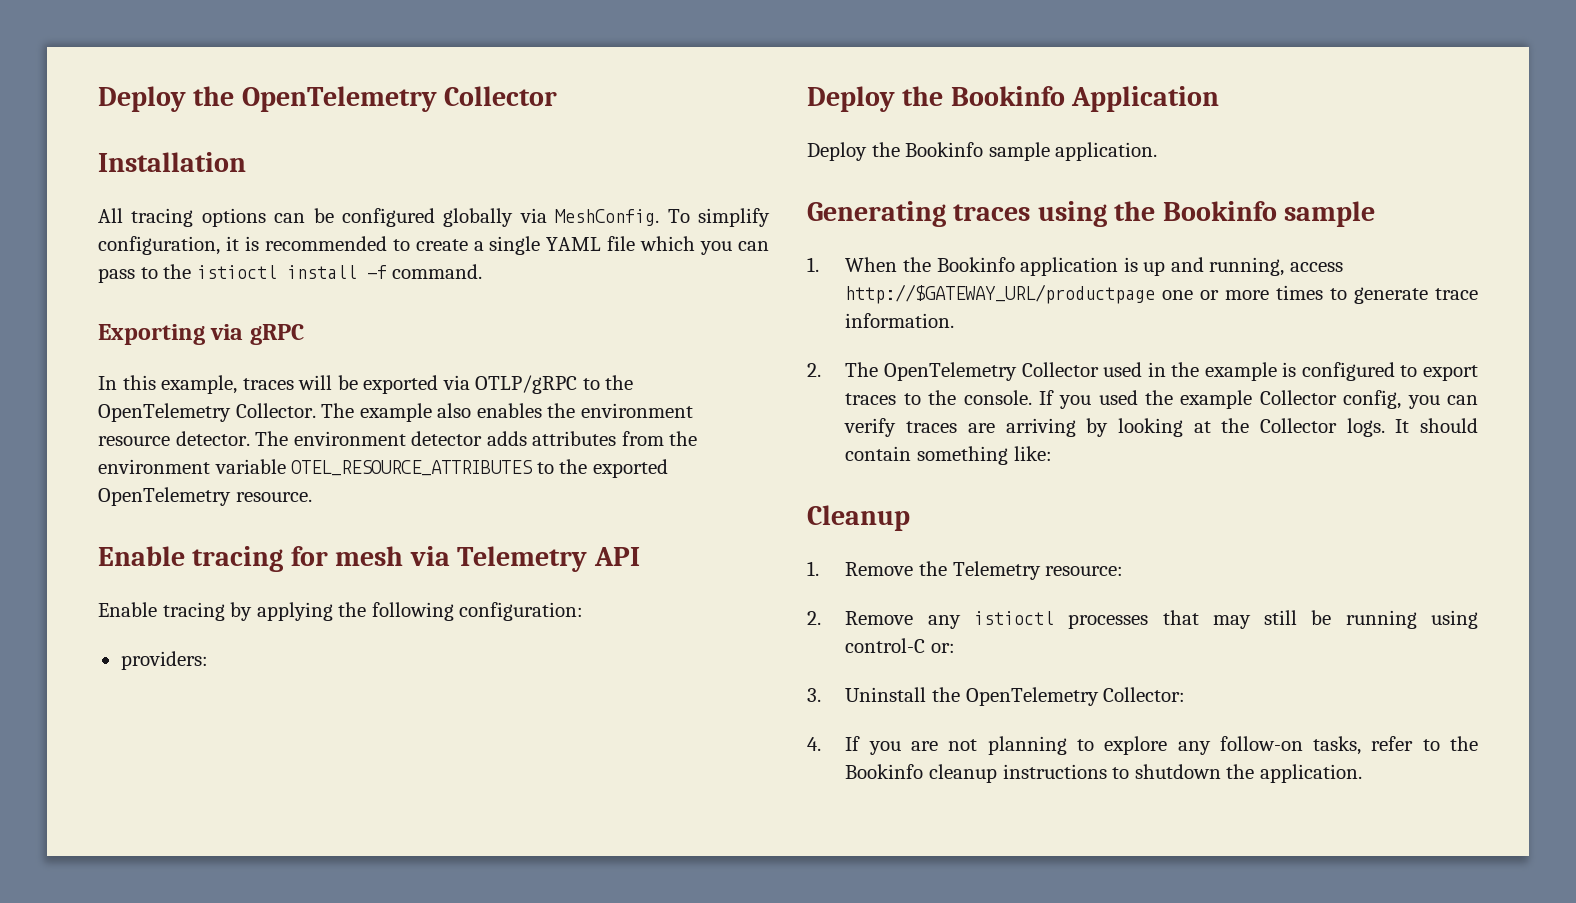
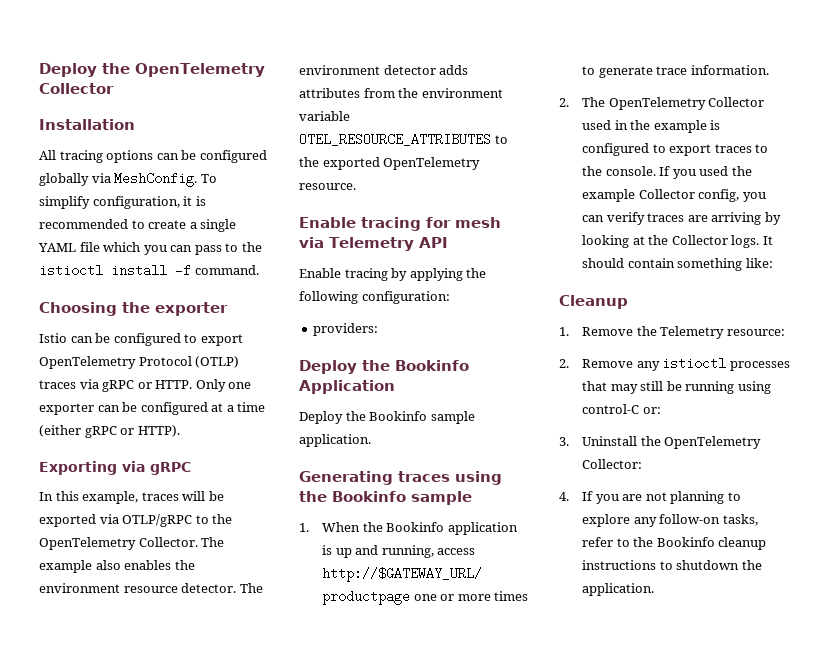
+ Choosing the exporter
+ Istio can be configured to export OpenTelemetry Protocol (OTLP) traces via gRPC or HTTP. Only one exporter can be configured at a time (either gRPC or HTTP).

